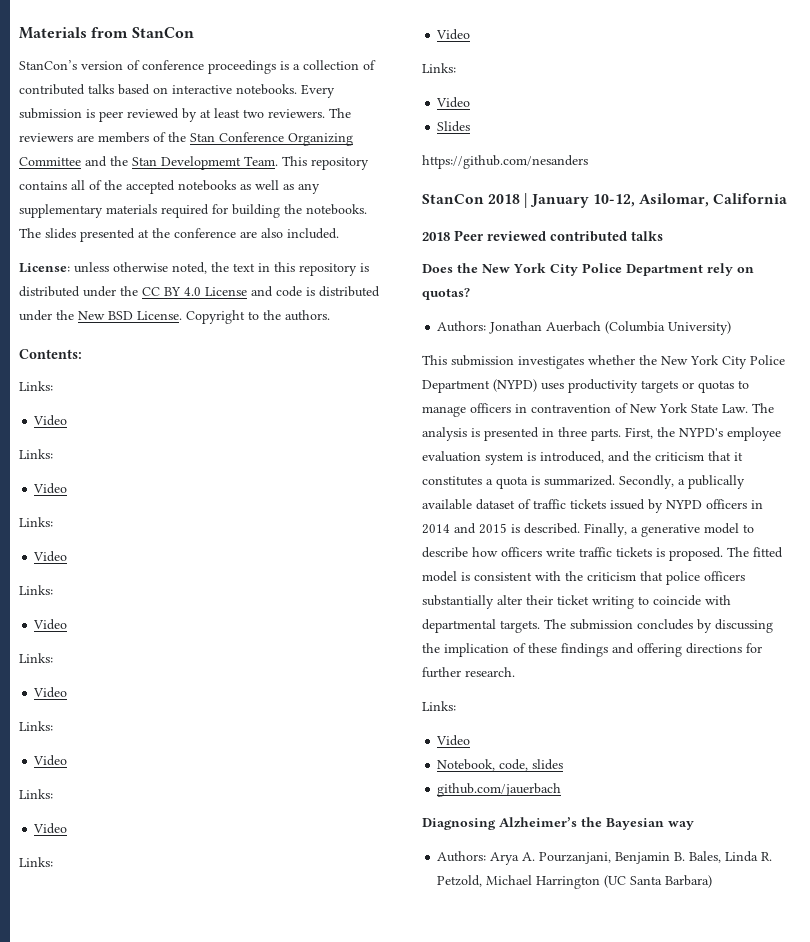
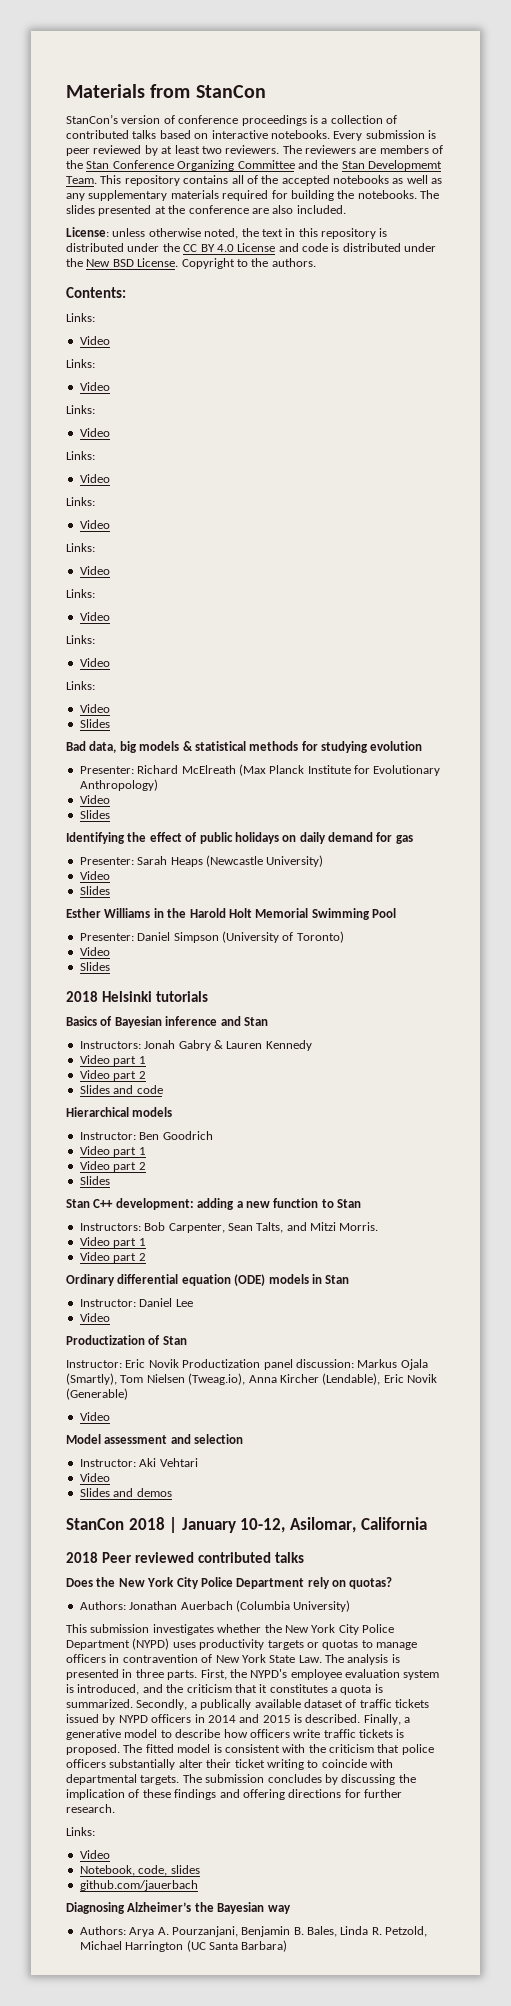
- https://github.com/nesanders
+ Bad data, big models & statistical methods for studying evolution
+ Presenter: Richard McElreath (Max Planck Institute for Evolutionary Anthropology)
+ Video
+ Slides
+ Identifying the effect of public holidays on daily demand for gas
+ Presenter: Sarah Heaps (Newcastle University)
+ Video
+ Slides
+ Esther Williams in the Harold Holt Memorial Swimming Pool
+ Presenter: Daniel Simpson (University of Toronto)
+ Video
+ Slides
+ 2018 Helsinki tutorials
+ Basics of Bayesian inference and Stan
+ Instructors: Jonah Gabry & Lauren Kennedy
+ Video part 1
+ Video part 2
+ Slides and code
+ Hierarchical models
+ Instructor: Ben Goodrich
+ Video part 1
+ Video part 2
+ Slides
+ Stan C++ development: adding a new function to Stan
+ Instructors: Bob Carpenter, Sean Talts, and Mitzi Morris.
+ Video part 1
+ Video part 2
+ Ordinary differential equation (ODE) models in Stan
+ Instructor: Daniel Lee
+ Video
+ Productization of Stan
+ Instructor: Eric Novik Productization panel discussion: Markus Ojala (Smartly), Tom Nielsen (Tweag.io), Anna Kircher (Lendable), Eric Novik (Generable)
+ Video
+ Model assessment and selection
+ Instructor: Aki Vehtari
+ Video
+ Slides and demos

